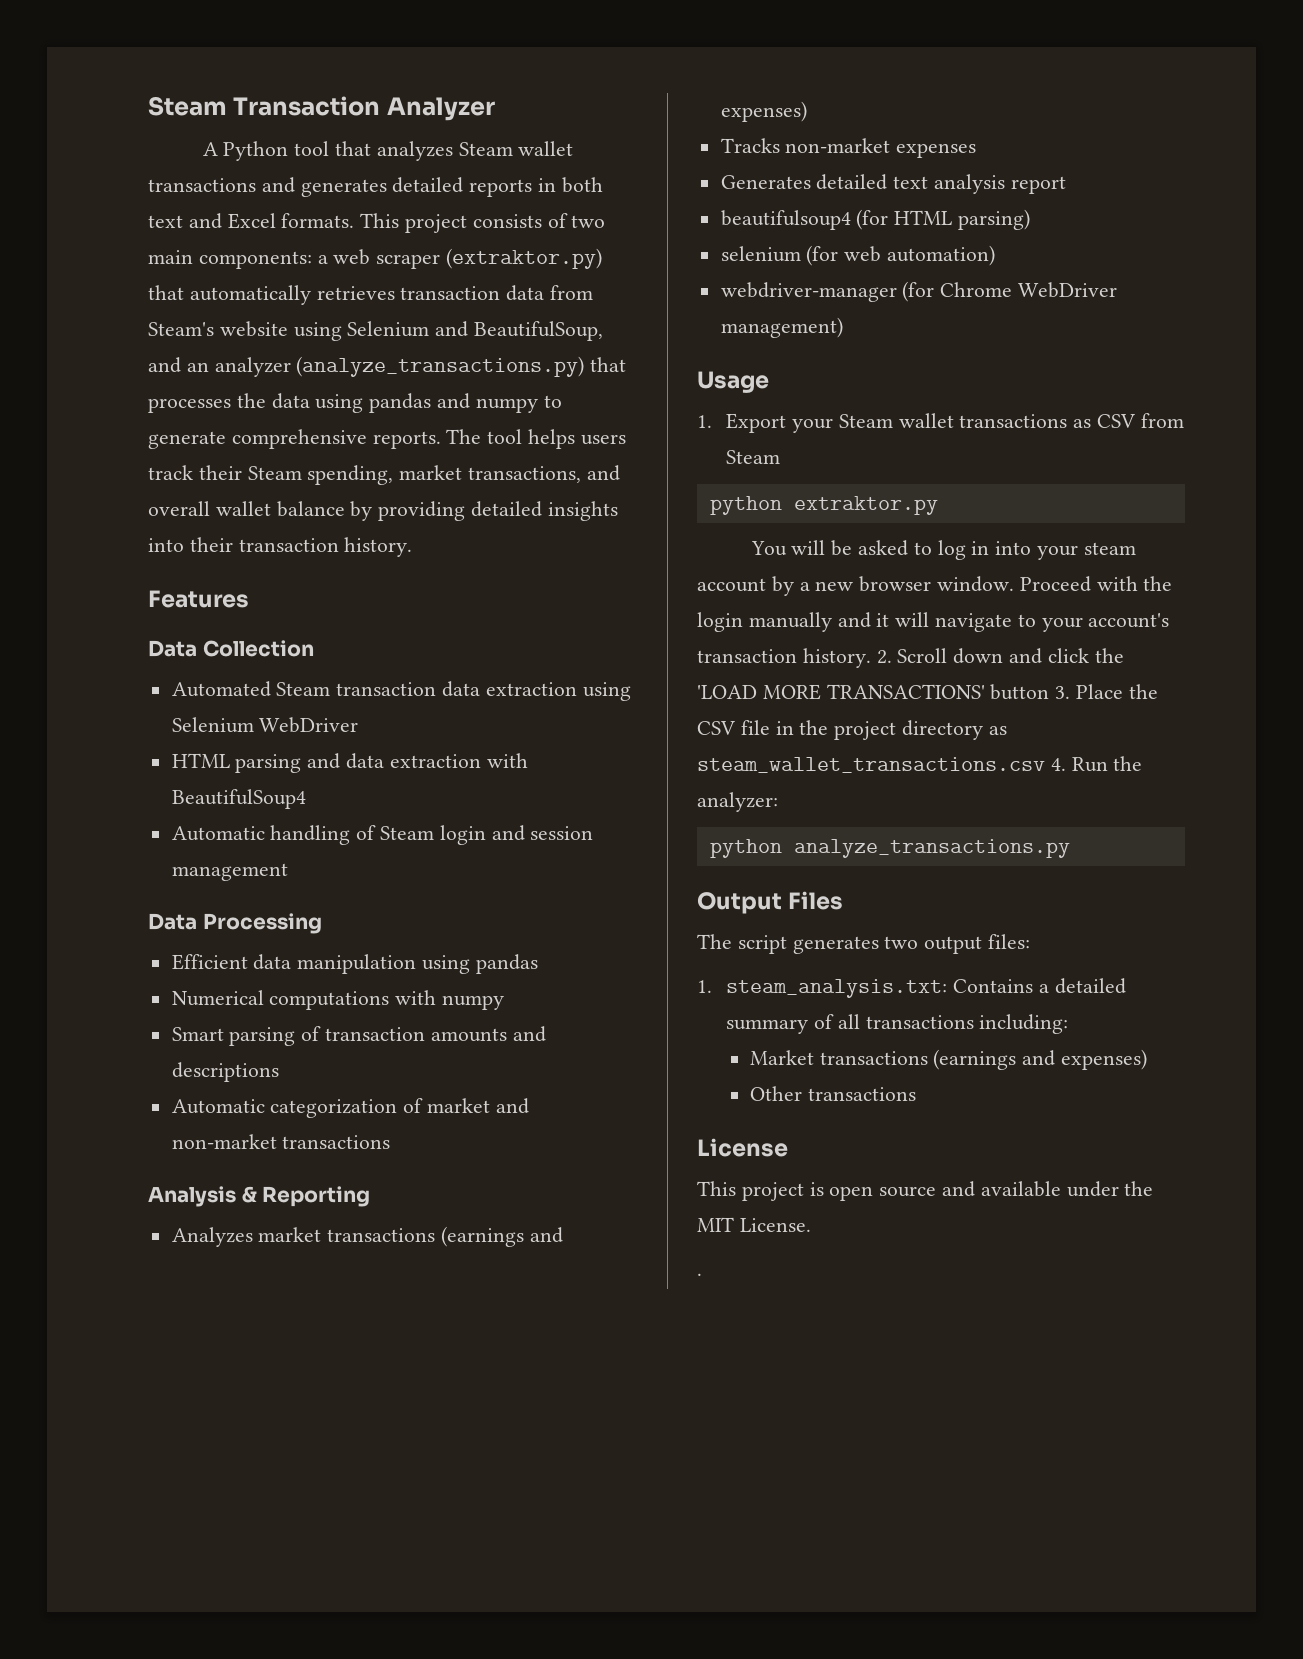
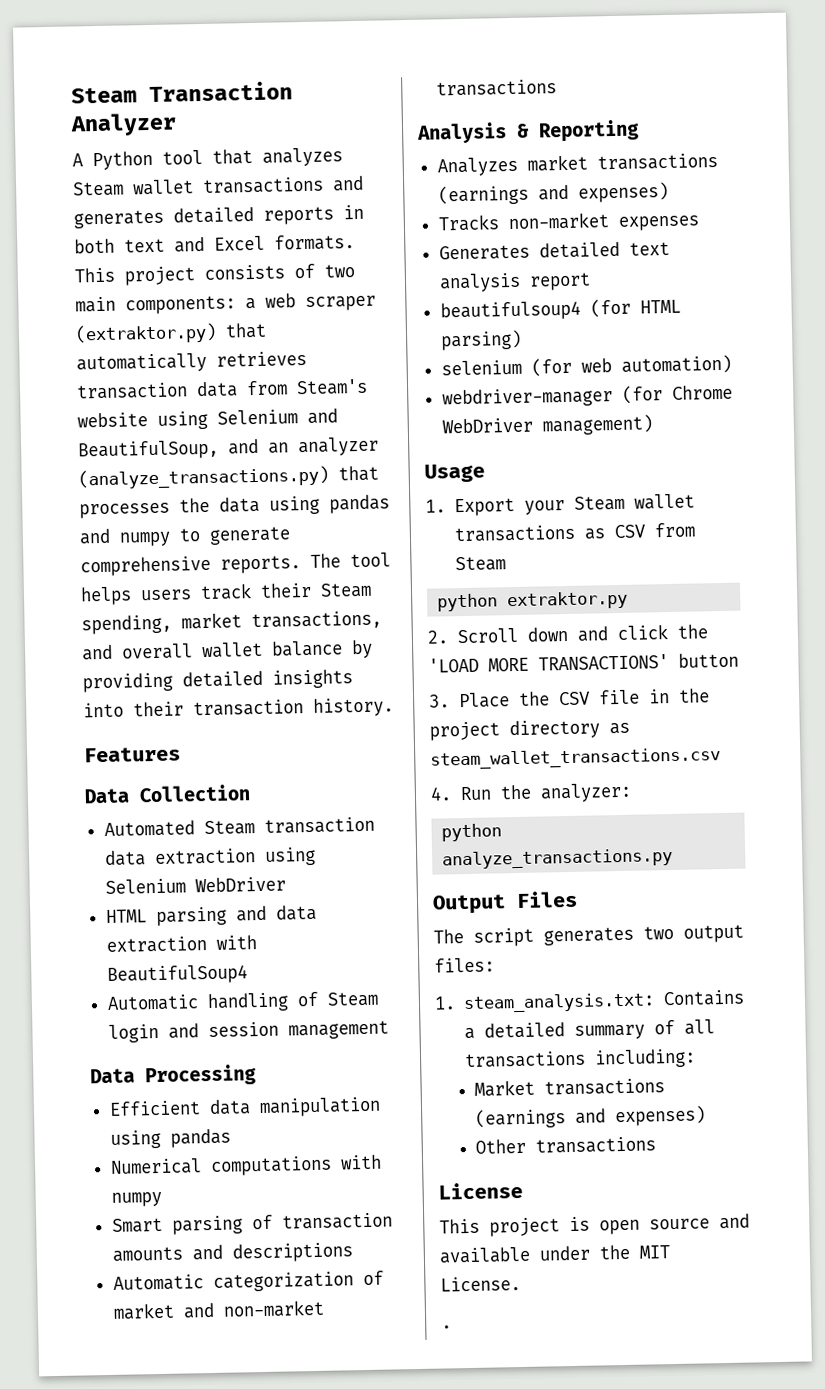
- You will be asked to log in into your steam account by a new browser window. Proceed with the login manually and it will navigate to your account's transaction history. 2. Scroll down and click the 'LOAD MORE TRANSACTIONS' button 3. Place the CSV file in the project directory as steam_wallet_transactions.csv 4. Run the analyzer:
+ 2. Scroll down and click the 'LOAD MORE TRANSACTIONS' button
+ 3. Place the CSV file in the project directory as steam_wallet_transactions.csv
+ 4. Run the analyzer:

